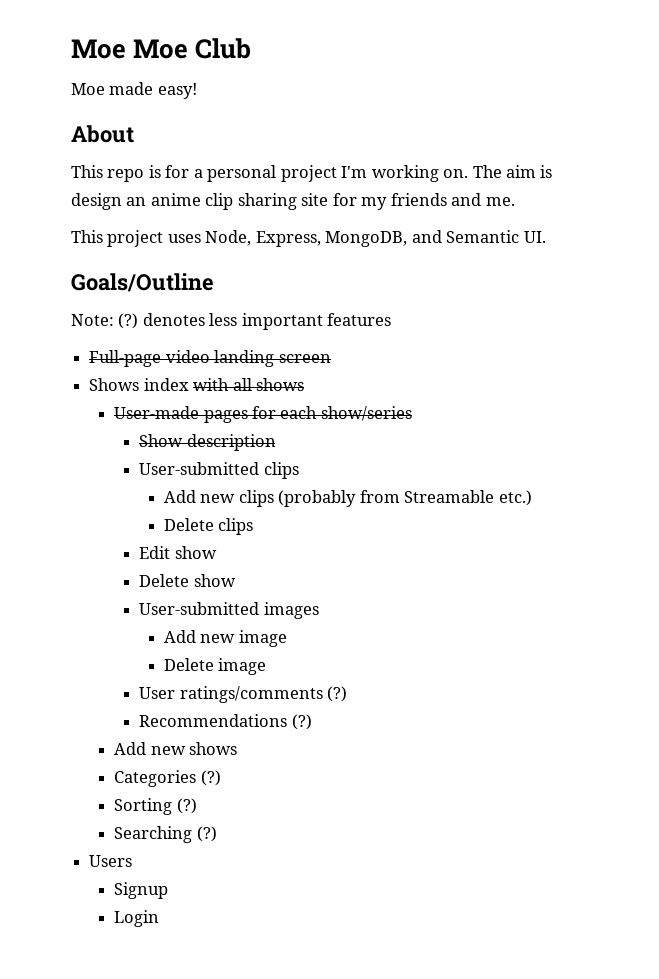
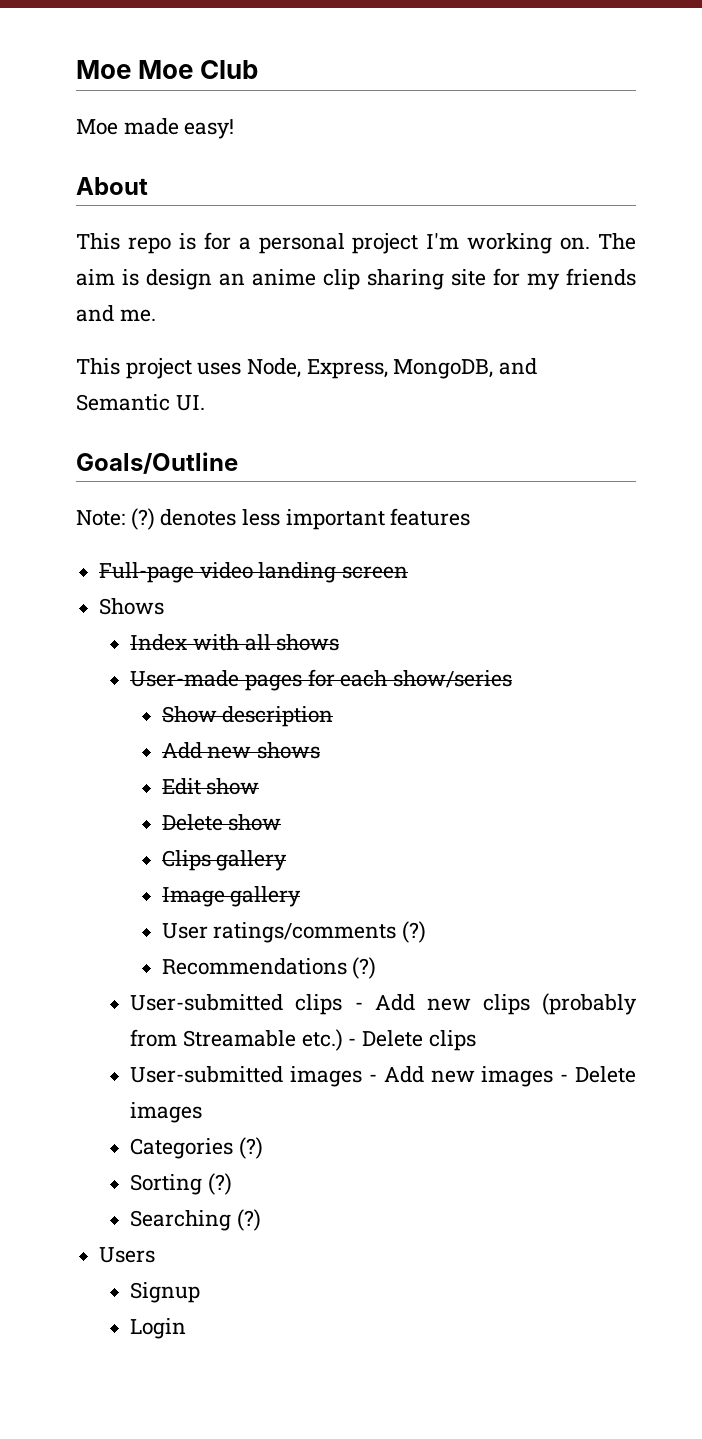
- Shows index with all shows
+ Shows
+ Index with all shows
- User-submitted clips
- Add new clips (probably from Streamable etc.)
- Delete clips
+ Add new shows
  Edit show
  Delete show
- User-submitted images
- Add new image
- Delete image
+ Clips gallery
+ Image gallery
- Add new shows
+ User-submitted clips - Add new clips (probably from Streamable etc.) - Delete clips
+ User-submitted images - Add new images - Delete images

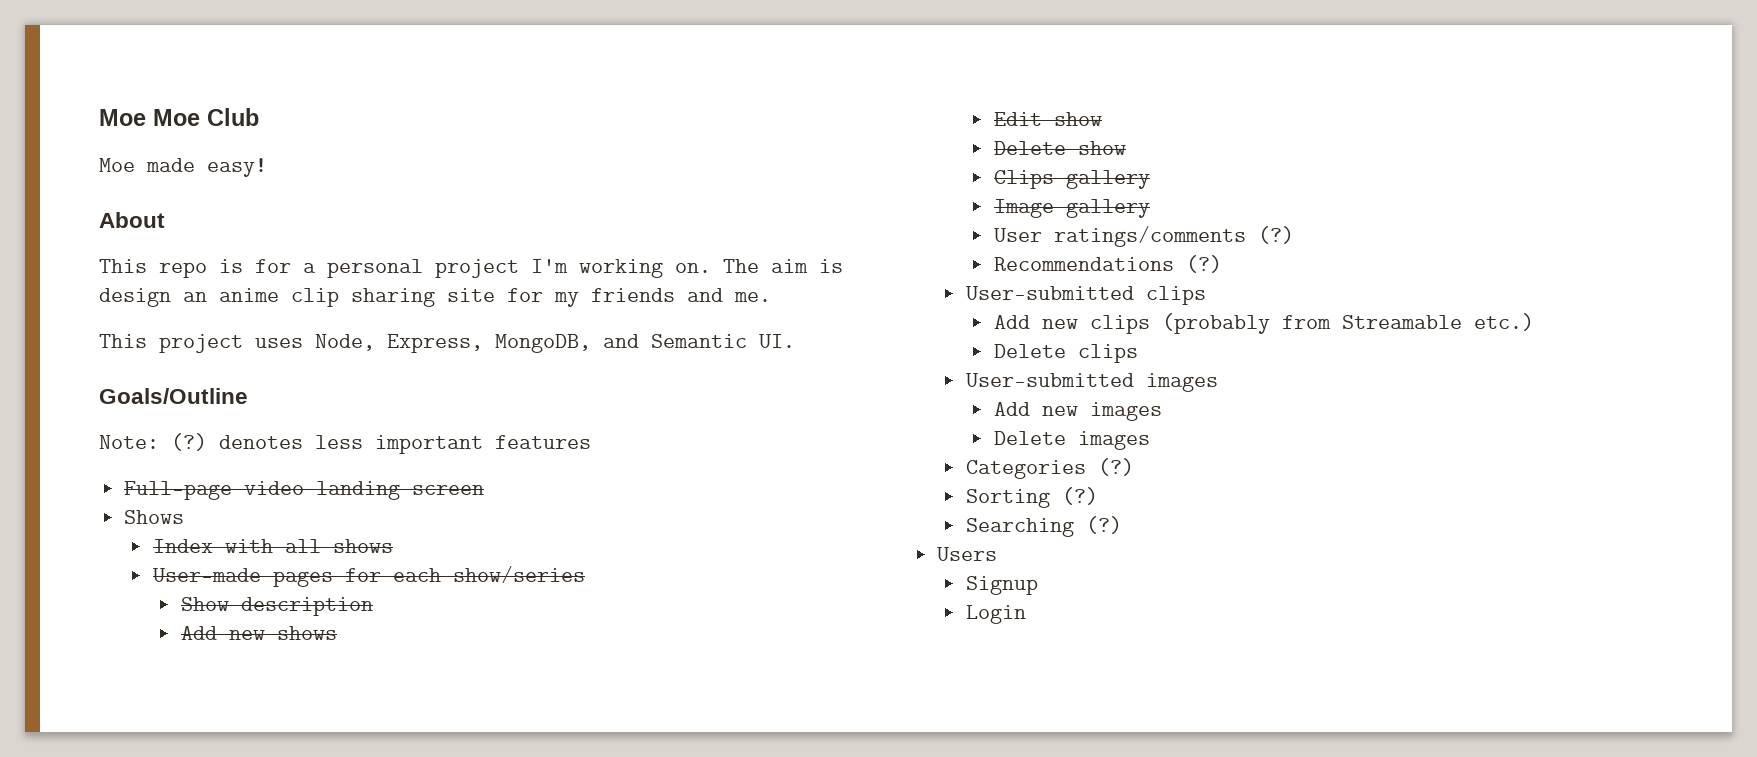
- User-submitted clips - Add new clips (probably from Streamable etc.) - Delete clips
+ User-submitted clips
+ Add new clips (probably from Streamable etc.)
+ Delete clips
- User-submitted images - Add new images - Delete images
+ User-submitted images
+ Add new images
+ Delete images

